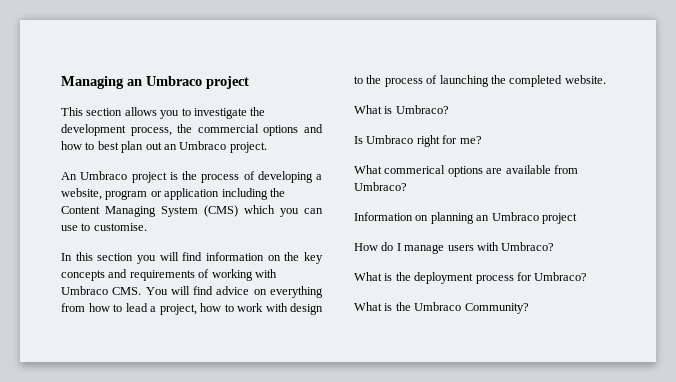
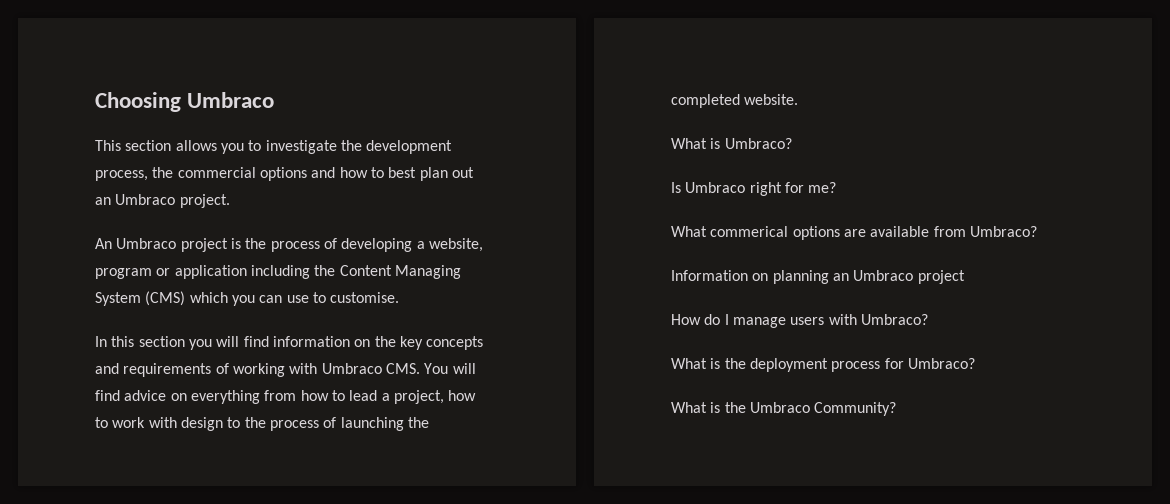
- Managing an Umbraco project
+ Choosing Umbraco

